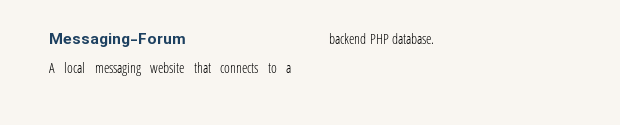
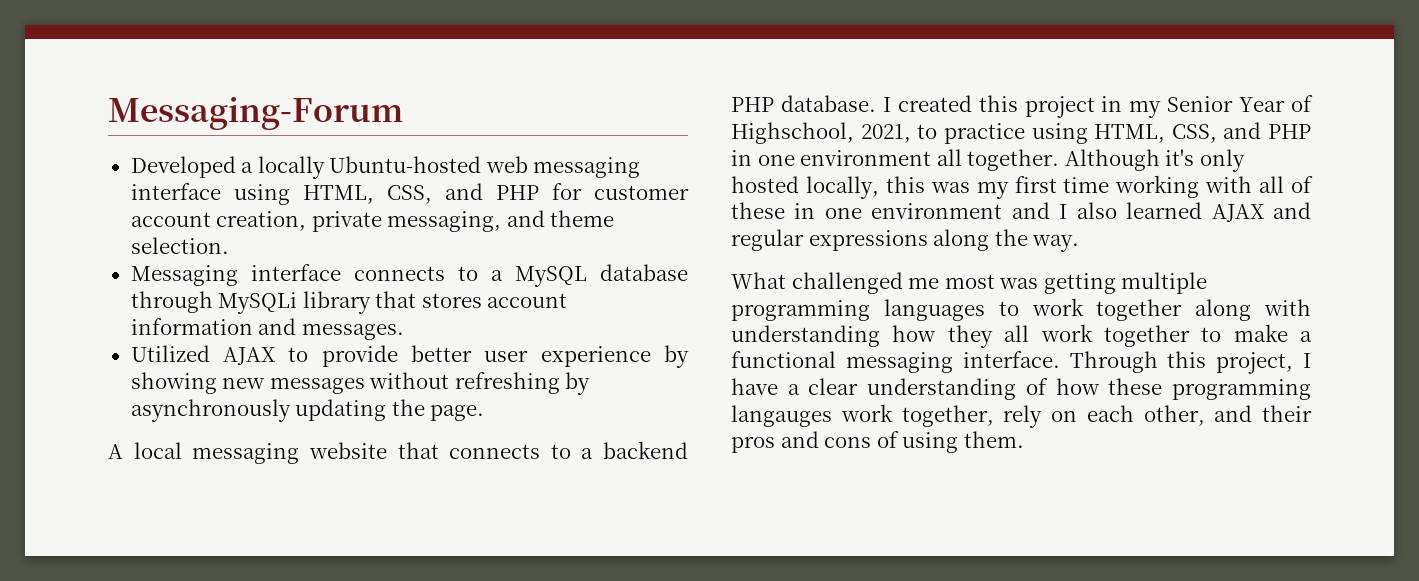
+ Developed a locally Ubuntu-hosted web messaging interface using HTML, CSS, and PHP for customer account creation, private messaging, and theme selection.
+ Messaging interface connects to a MySQL database through MySQLi library that stores account information and messages.
+ Utilized AJAX to provide better user experience by showing new messages without refreshing by asynchronously updating the page.
+ I created this project in my Senior Year of Highschool, 2021, to practice using HTML, CSS, and PHP in one environment all together. Although it's only hosted locally, this was my first time working with all of these in one environment and I also learned AJAX and regular expressions along the way.
+ What challenged me most was getting multiple programming languages to work together along with understanding how they all work together to make a functional messaging interface. Through this project, I have a clear understanding of how these programming langauges work together, rely on each other, and their pros and cons of using them.

